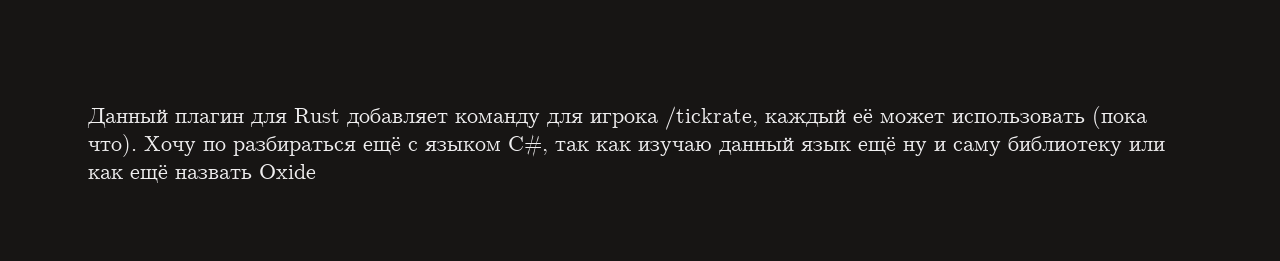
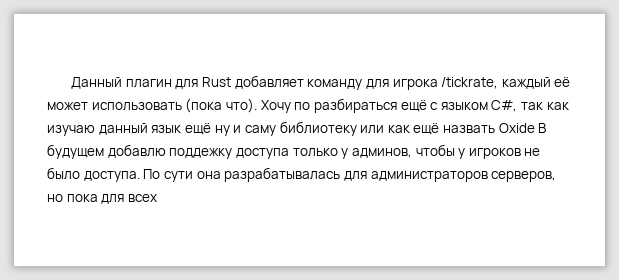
- Хочу по разбираться ещё с языком C#, так как изучаю данный язык ещё ну и саму библиотеку или как ещё назвать Oxide
+ Хочу по разбираться ещё с языком C#, так как изучаю данный язык ещё ну и саму библиотеку или как ещё назвать Oxide В будущем добавлю поддежку доступа только у админов, чтобы у игроков не было доступа. По сути она разрабатывалась для администраторов серверов, но пока для всех

